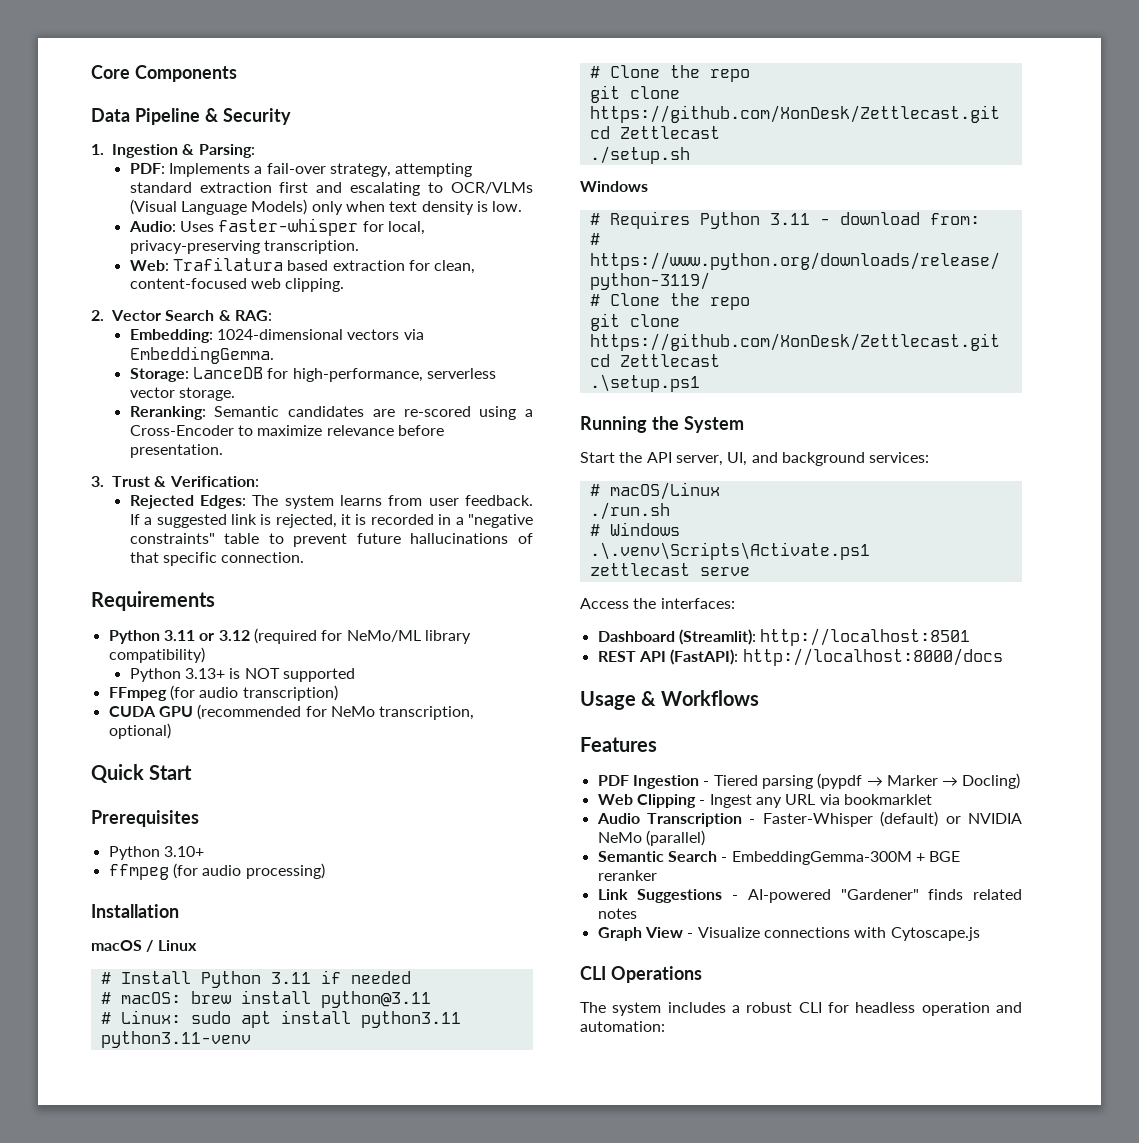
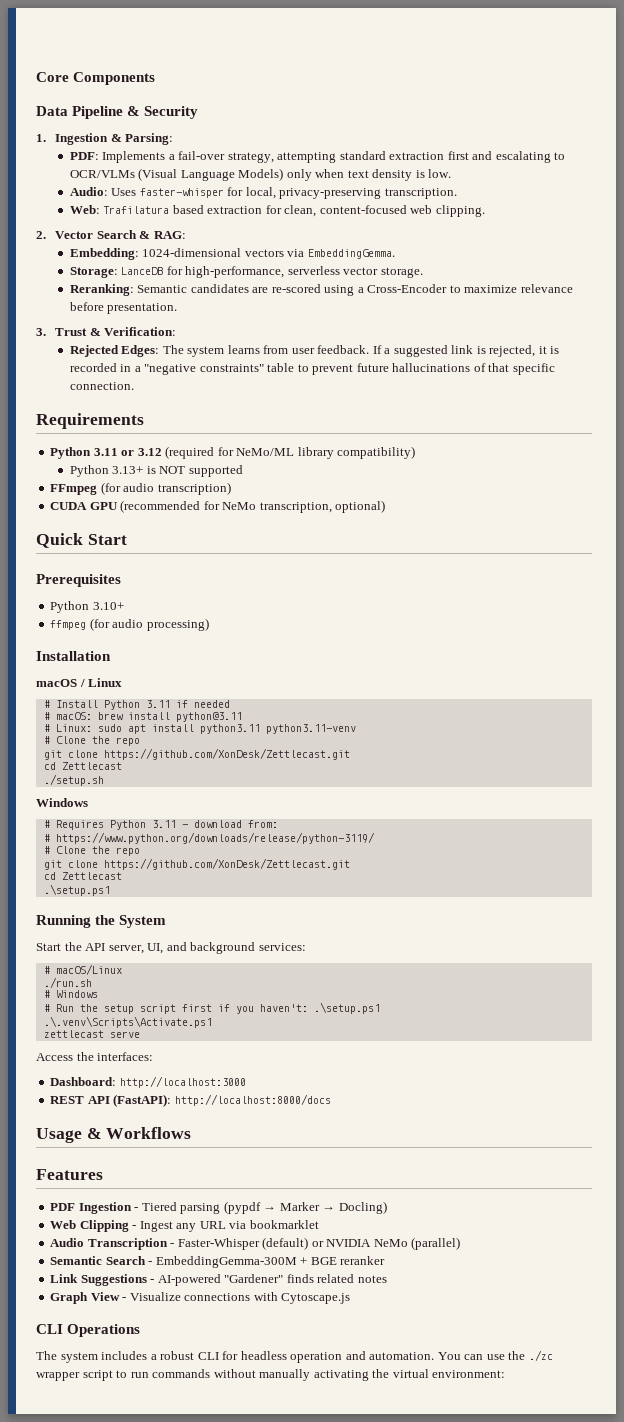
+ # Run the setup script first if you haven't: .\setup.ps1
- Dashboard (Streamlit): http://localhost:8501
+ Dashboard: http://localhost:3000
- The system includes a robust CLI for headless operation and automation:
+ The system includes a robust CLI for headless operation and automation. You can use the ./zc wrapper script to run commands without manually activating the virtual environment:

